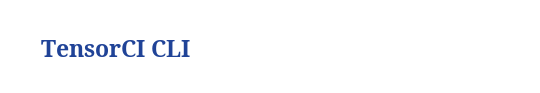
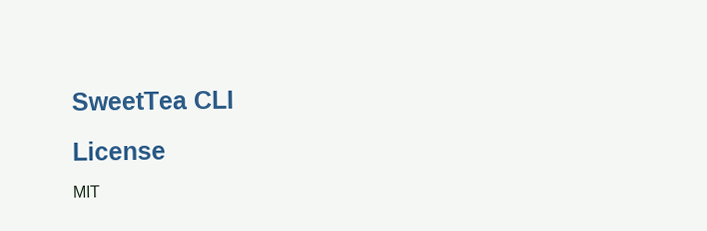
- TensorCI CLI
+ SweetTea CLI
+ License
+ MIT

